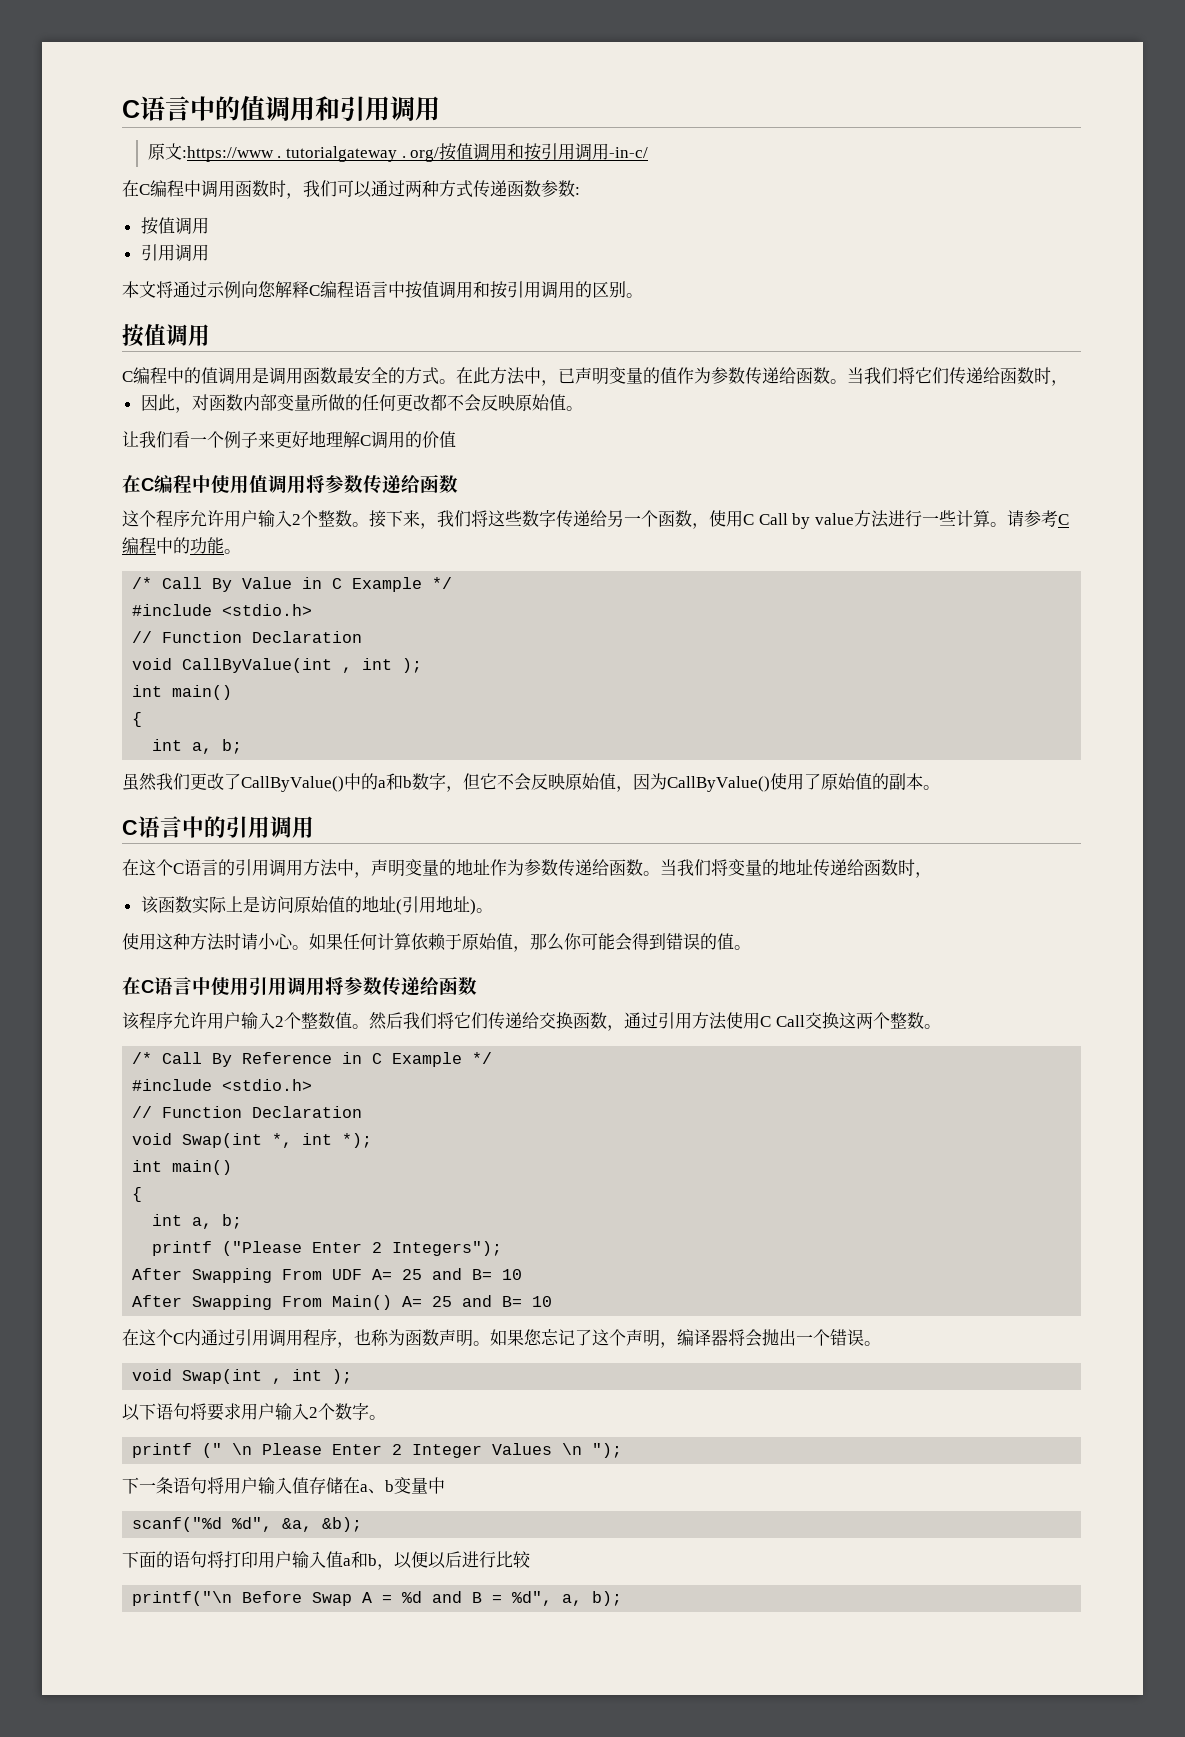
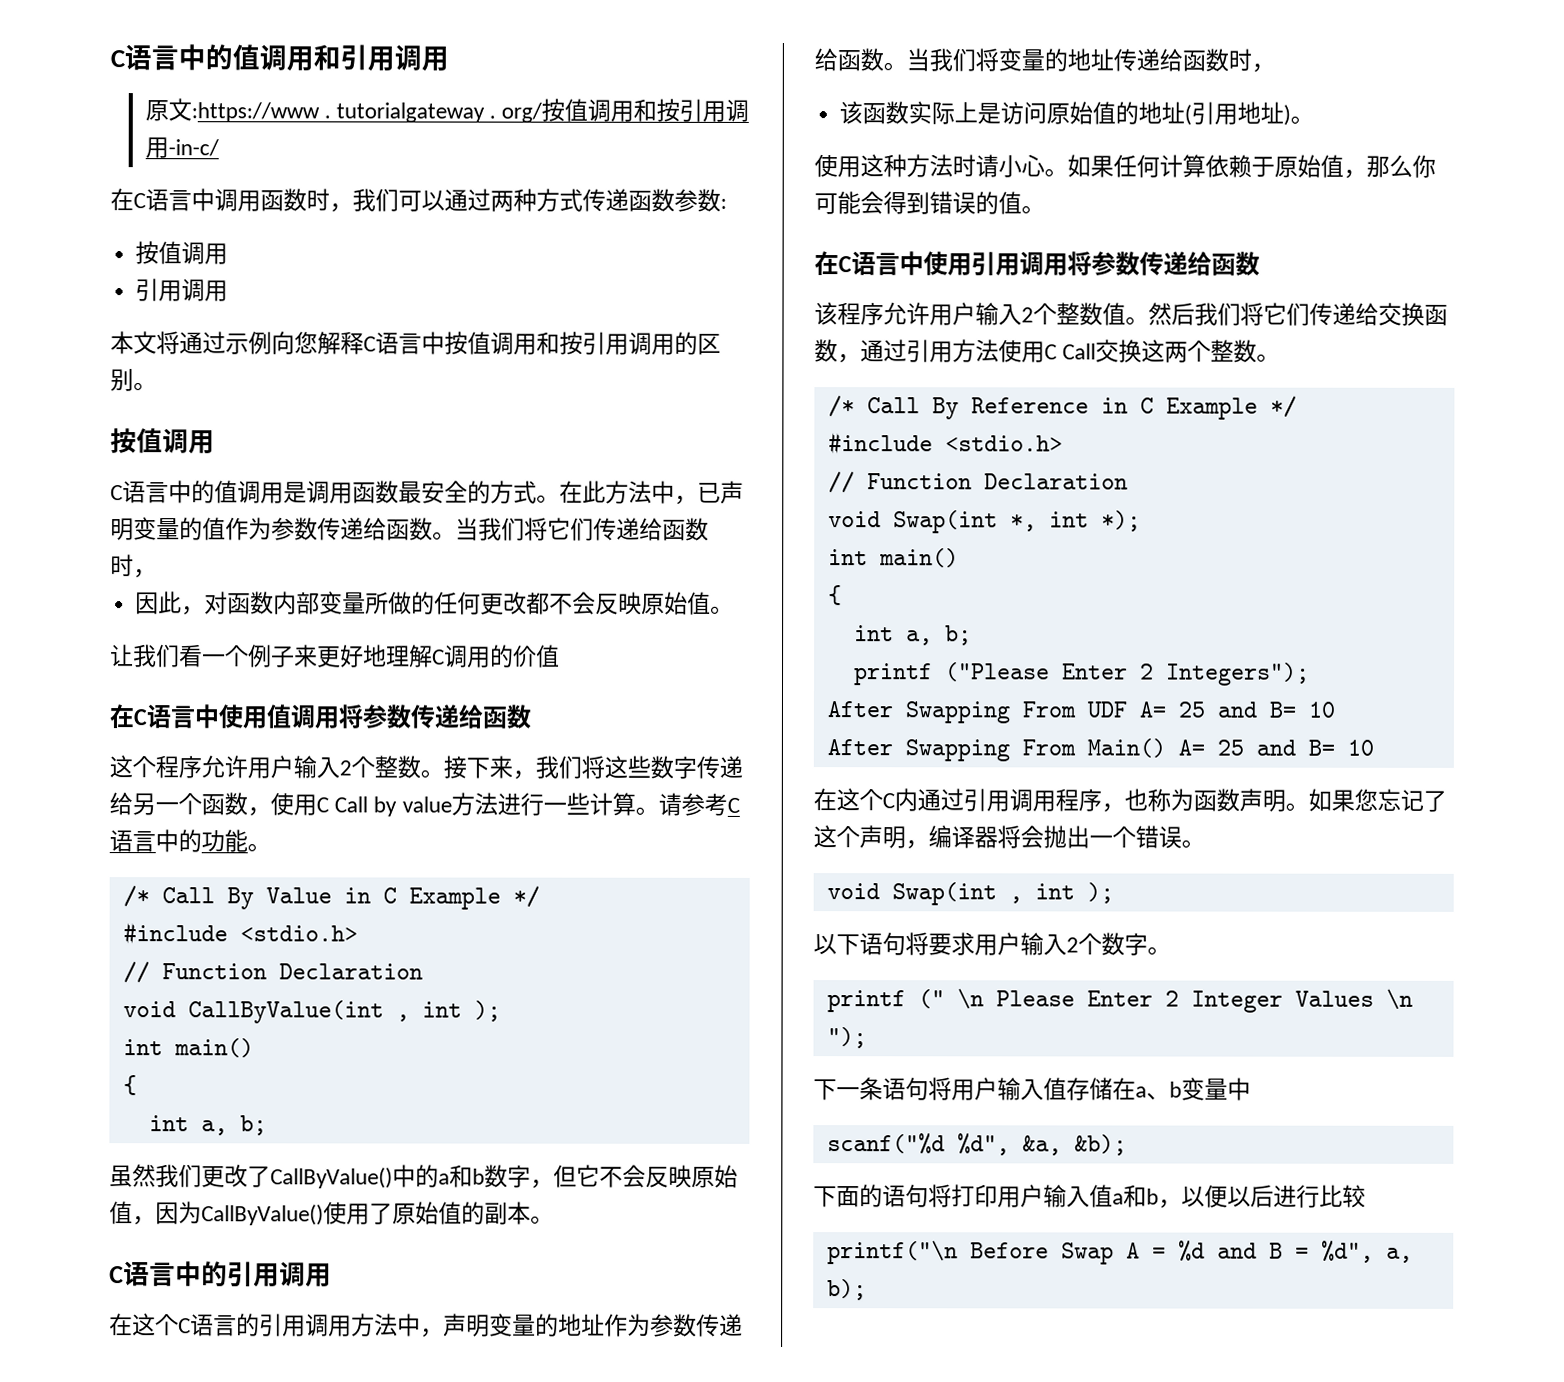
- 在C编程中调用函数时，我们可以通过两种方式传递函数参数:
+ 在C语言中调用函数时，我们可以通过两种方式传递函数参数:
- 本文将通过示例向您解释C编程语言中按值调用和按引用调用的区别。
+ 本文将通过示例向您解释C语言中按值调用和按引用调用的区别。
- C编程中的值调用是调用函数最安全的方式。
+ C语言中的值调用是调用函数最安全的方式。
- 在C编程中使用值调用将参数传递给函数
+ 在C语言中使用值调用将参数传递给函数
- 请参考C编程中的功能。
+ 请参考C语言中的功能。

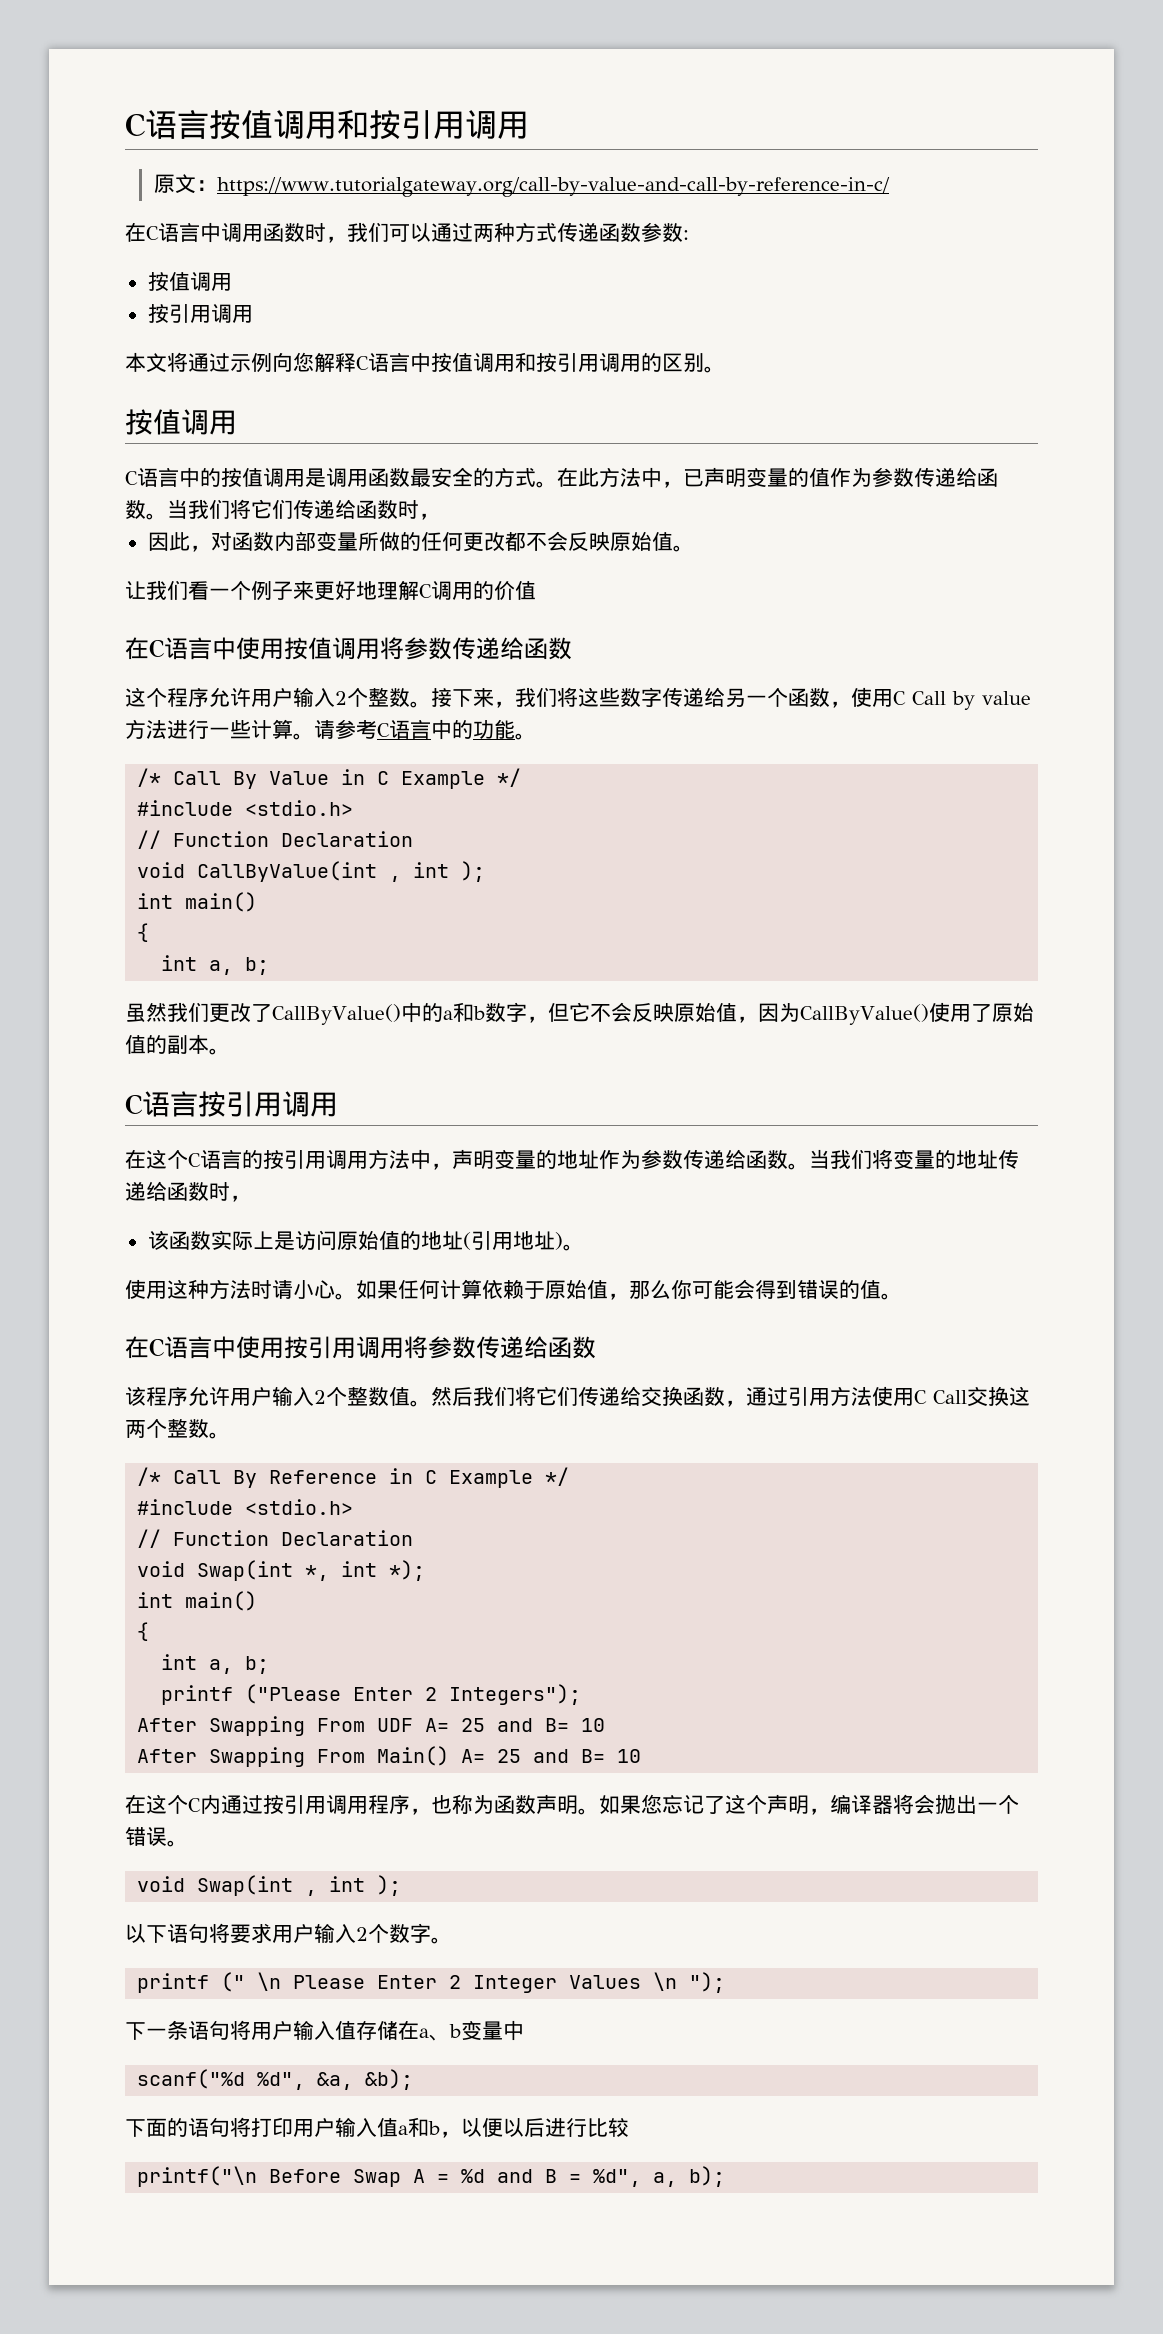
- C语言中的值调用和引用调用
- 原文:https://www . tutorialgateway . org/按值调用和按引用调用-in-c/
+ C语言按值调用和按引用调用
+ 原文：https://www.tutorialgateway.org/call-by-value-and-call-by-reference-in-c/
  在C语言中调用函数时，我们可以通过两种方式传递函数参数:
  按值调用
- 引用调用
+ 按引用调用
- C语言中的值调用是调用函数最安全的方式。
+ C语言中的按值调用是调用函数最安全的方式。
- 在C语言中使用值调用将参数传递给函数
+ 在C语言中使用按值调用将参数传递给函数
- C语言中的引用调用
+ C语言按引用调用
- 在这个C语言的引用调用方法中，声明变量的地址作为参数传递给函数。
+ 在这个C语言的按引用调用方法中，声明变量的地址作为参数传递给函数。
- 在C语言中使用引用调用将参数传递给函数
+ 在C语言中使用按引用调用将参数传递给函数
- 在这个C内通过引用调用程序，也称为函数声明。
+ 在这个C内通过按引用调用程序，也称为函数声明。

